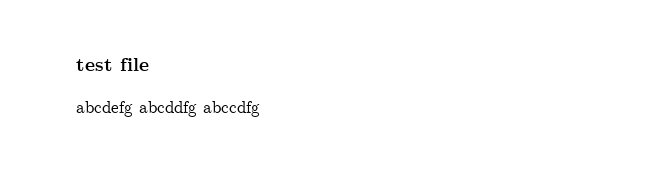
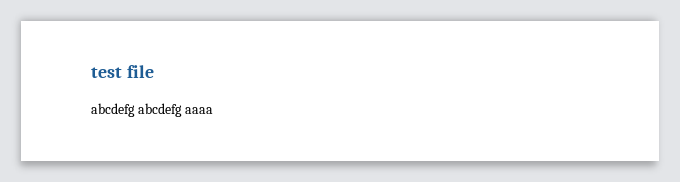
- abcdefg abcddfg abccdfg
+ abcdefg abcdefg aaaa

